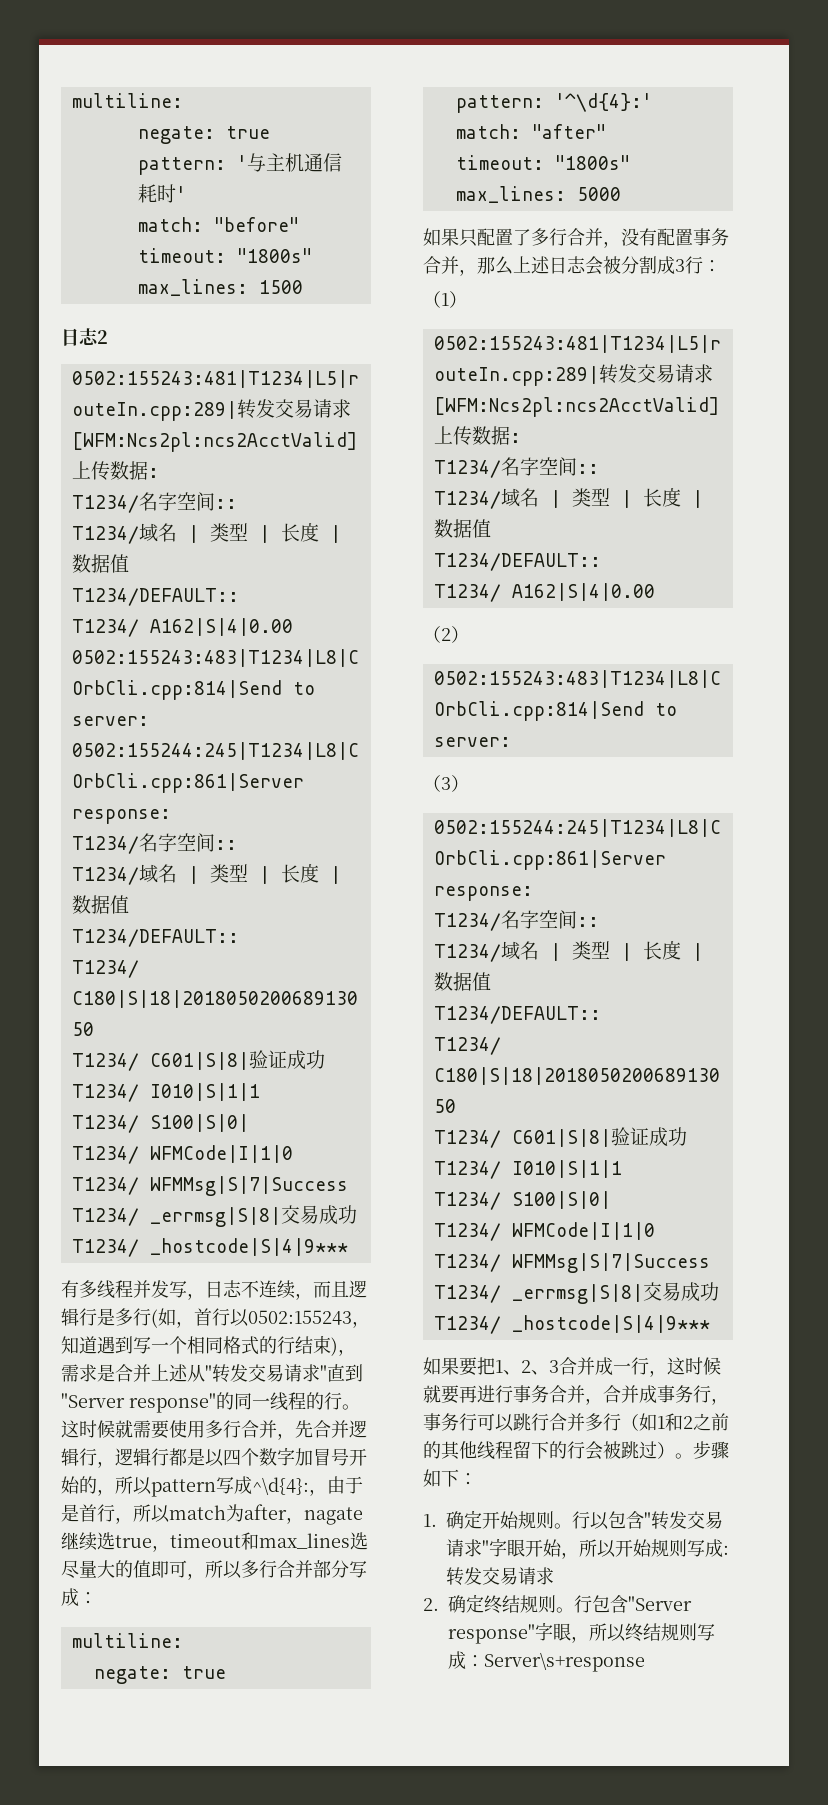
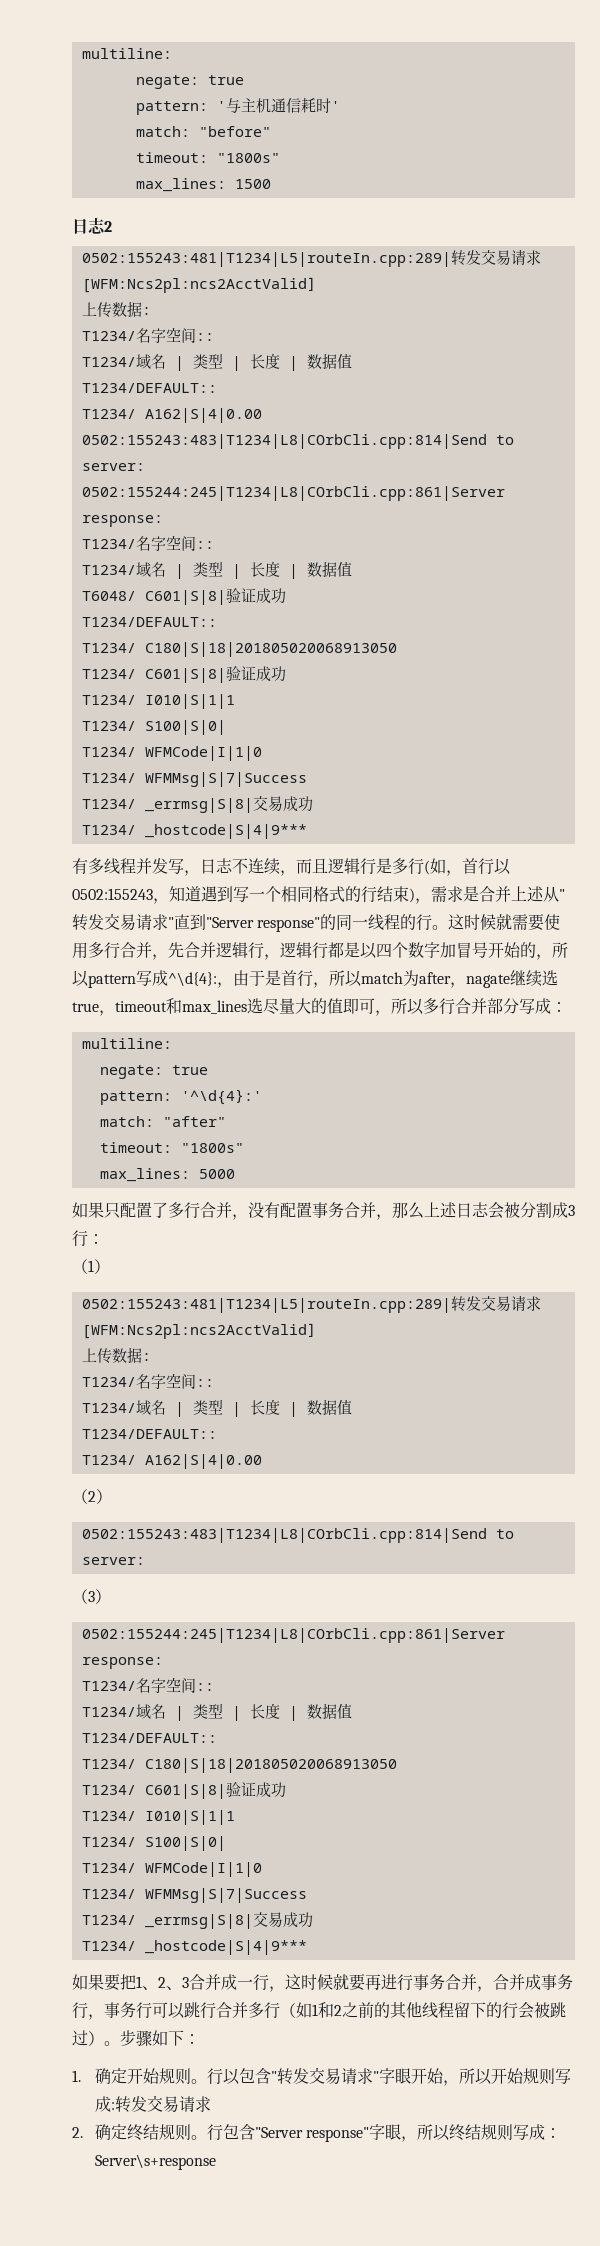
+ T6048/ C601|S|8|验证成功

